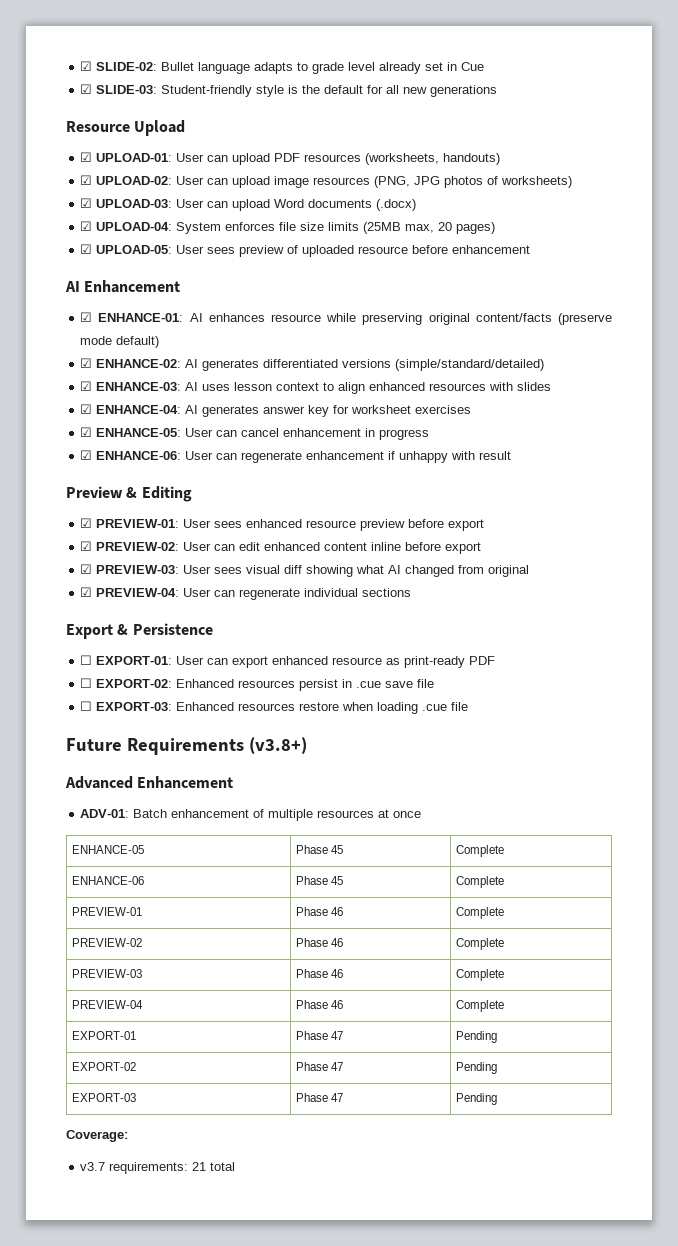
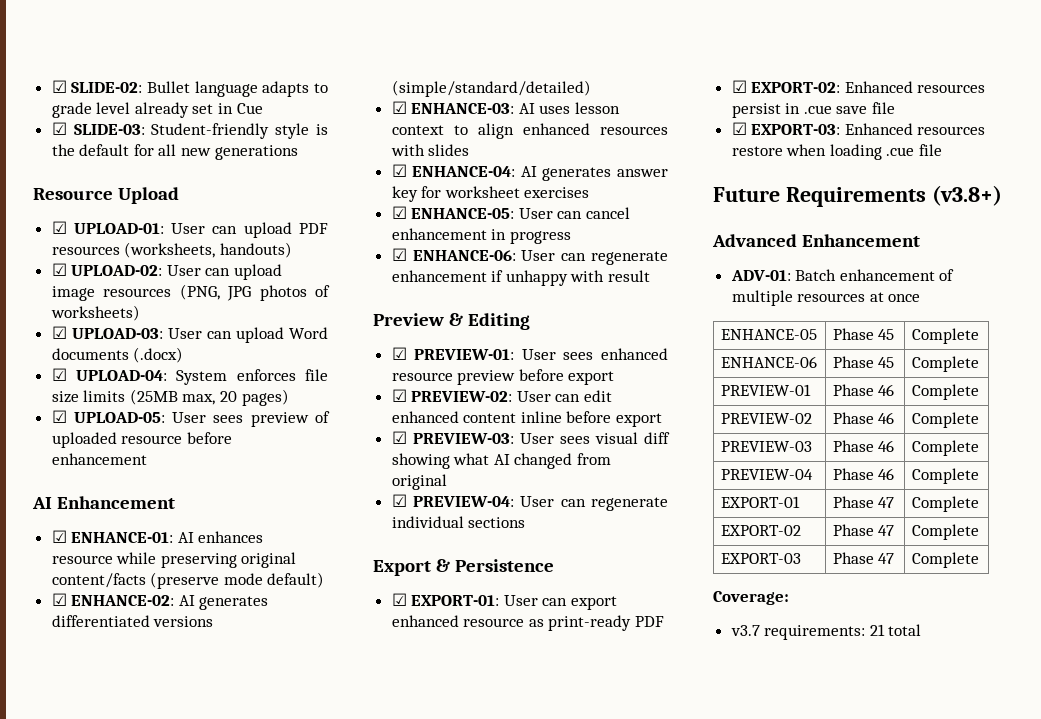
- ☐ EXPORT-01: User can export enhanced resource as print-ready PDF
+ ☑ EXPORT-01: User can export enhanced resource as print-ready PDF
- ☐ EXPORT-02: Enhanced resources persist in .cue save file
+ ☑ EXPORT-02: Enhanced resources persist in .cue save file
- ☐ EXPORT-03: Enhanced resources restore when loading .cue file
+ ☑ EXPORT-03: Enhanced resources restore when loading .cue file
- EXPORT-01 | Phase 47 | Pending
+ EXPORT-01 | Phase 47 | Complete
- EXPORT-02 | Phase 47 | Pending
+ EXPORT-02 | Phase 47 | Complete
- EXPORT-03 | Phase 47 | Pending
+ EXPORT-03 | Phase 47 | Complete

